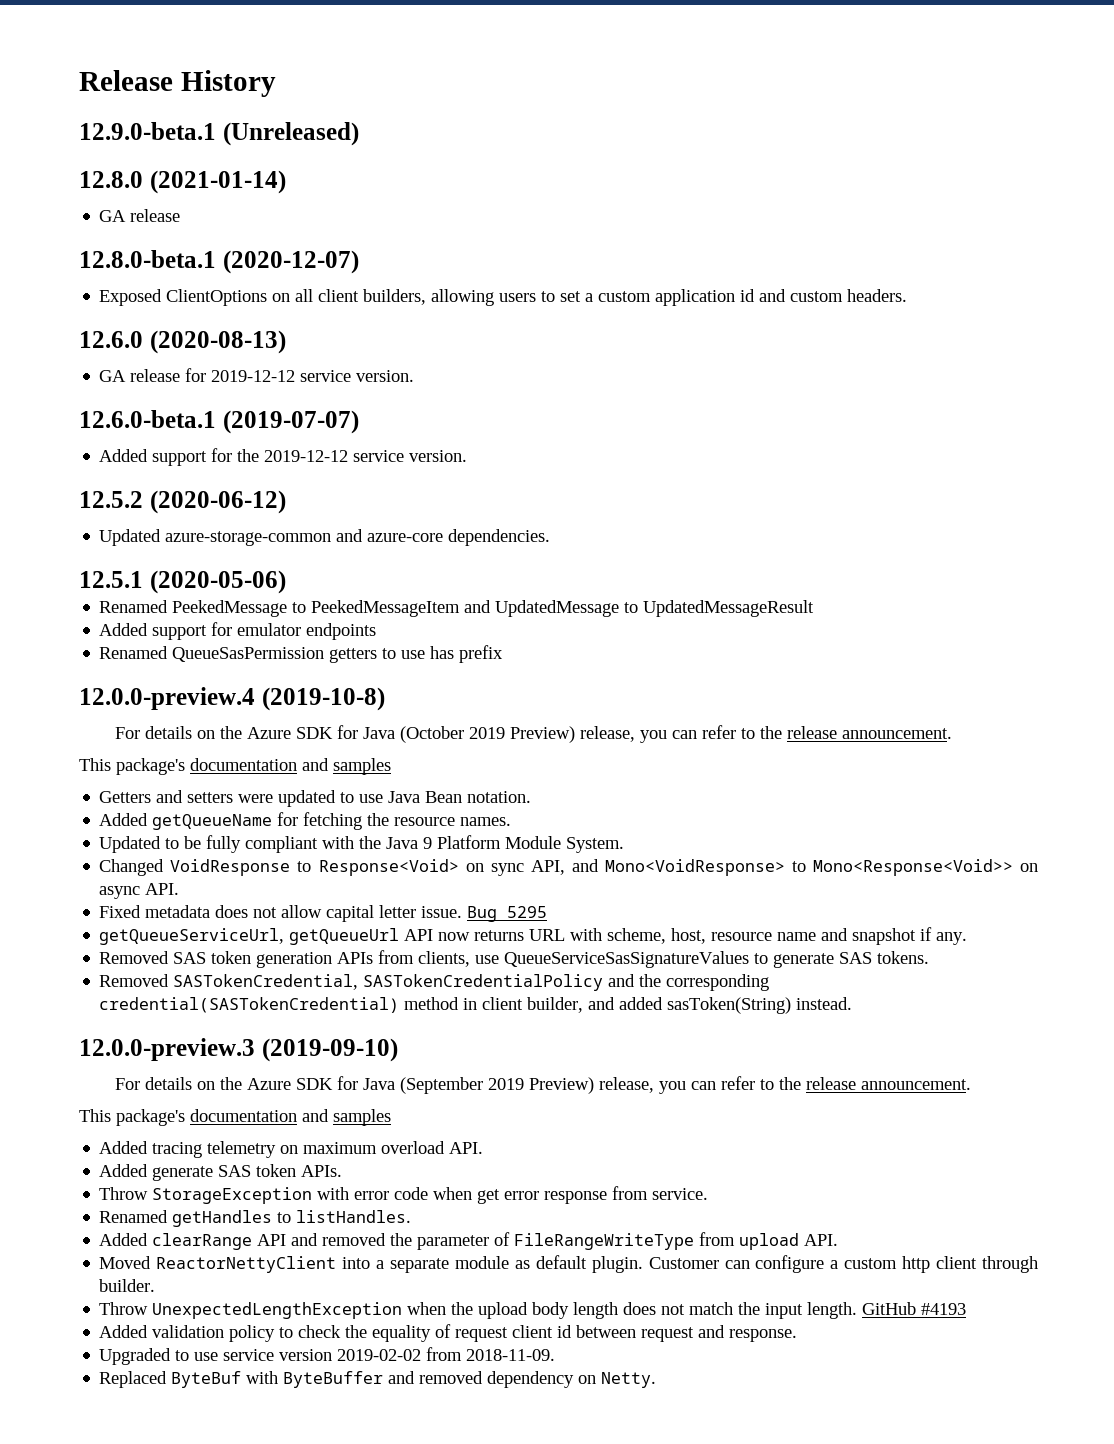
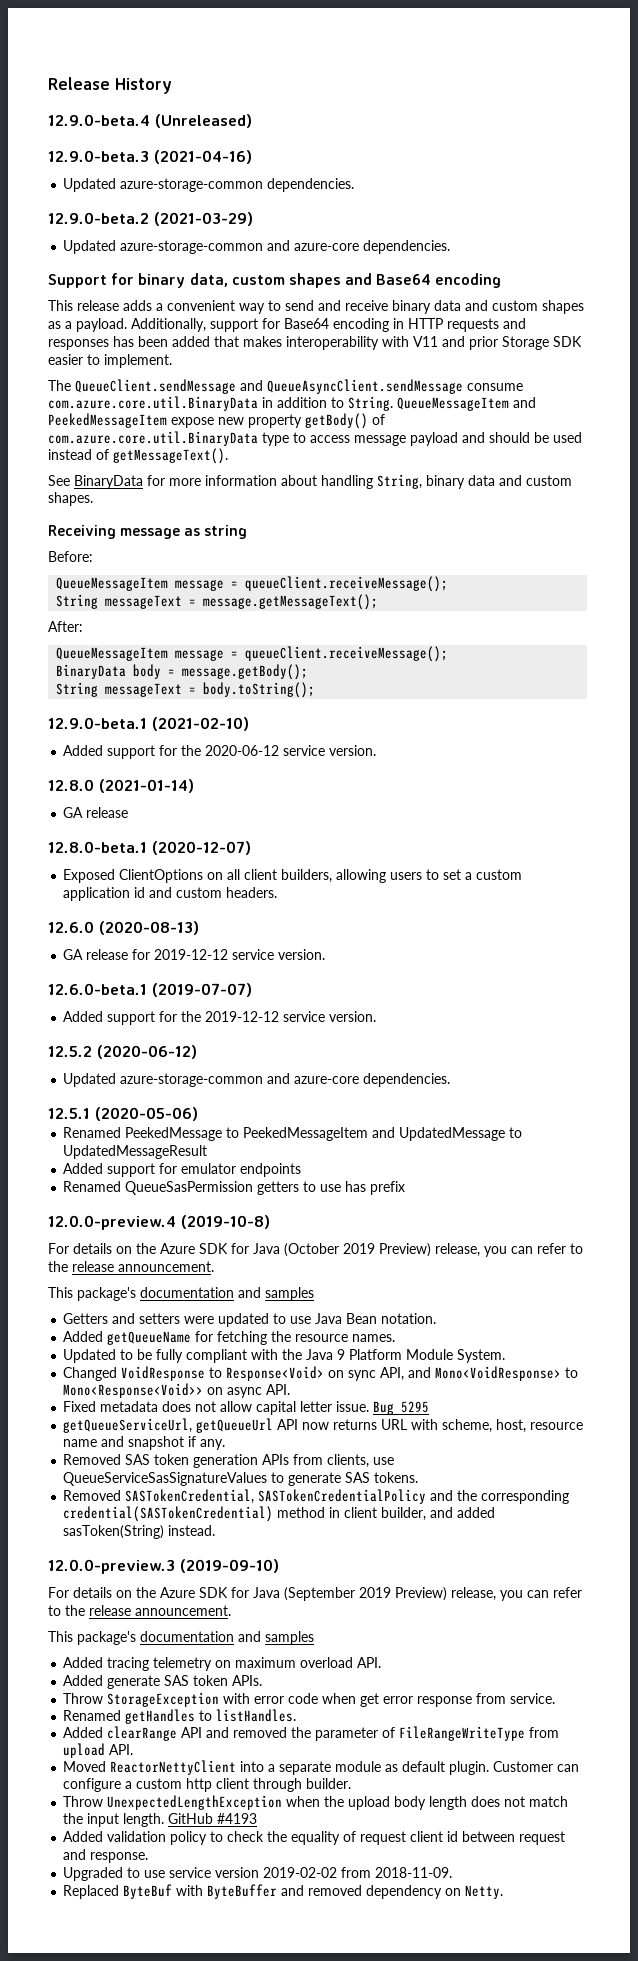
- 12.9.0-beta.1 (Unreleased)
+ 12.9.0-beta.4 (Unreleased)
+ 12.9.0-beta.3 (2021-04-16)
+ Updated azure-storage-common dependencies.
+ 12.9.0-beta.2 (2021-03-29)
+ Updated azure-storage-common and azure-core dependencies.
+ Support for binary data, custom shapes and Base64 encoding
+ This release adds a convenient way to send and receive binary data and custom shapes as a payload. Additionally, support for Base64 encoding in HTTP requests and responses has been added that makes interoperability with V11 and prior Storage SDK easier to implement.
+ The QueueClient.sendMessage and QueueAsyncClient.sendMessage consume com.azure.core.util.BinaryData in addition to String. QueueMessageItem and PeekedMessageItem expose new property getBody() of com.azure.core.util.BinaryData type to access message payload and should be used instead of getMessageText().
+ See BinaryData for more information about handling String, binary data and custom shapes.
+ Receiving message as string
+ Before:
+ QueueMessageItem message = queueClient.receiveMessage();
+ String messageText = message.getMessageText();
+ After:
+ QueueMessageItem message = queueClient.receiveMessage();
+ BinaryData body = message.getBody();
+ String messageText = body.toString();
+ 12.9.0-beta.1 (2021-02-10)
+ Added support for the 2020-06-12 service version.

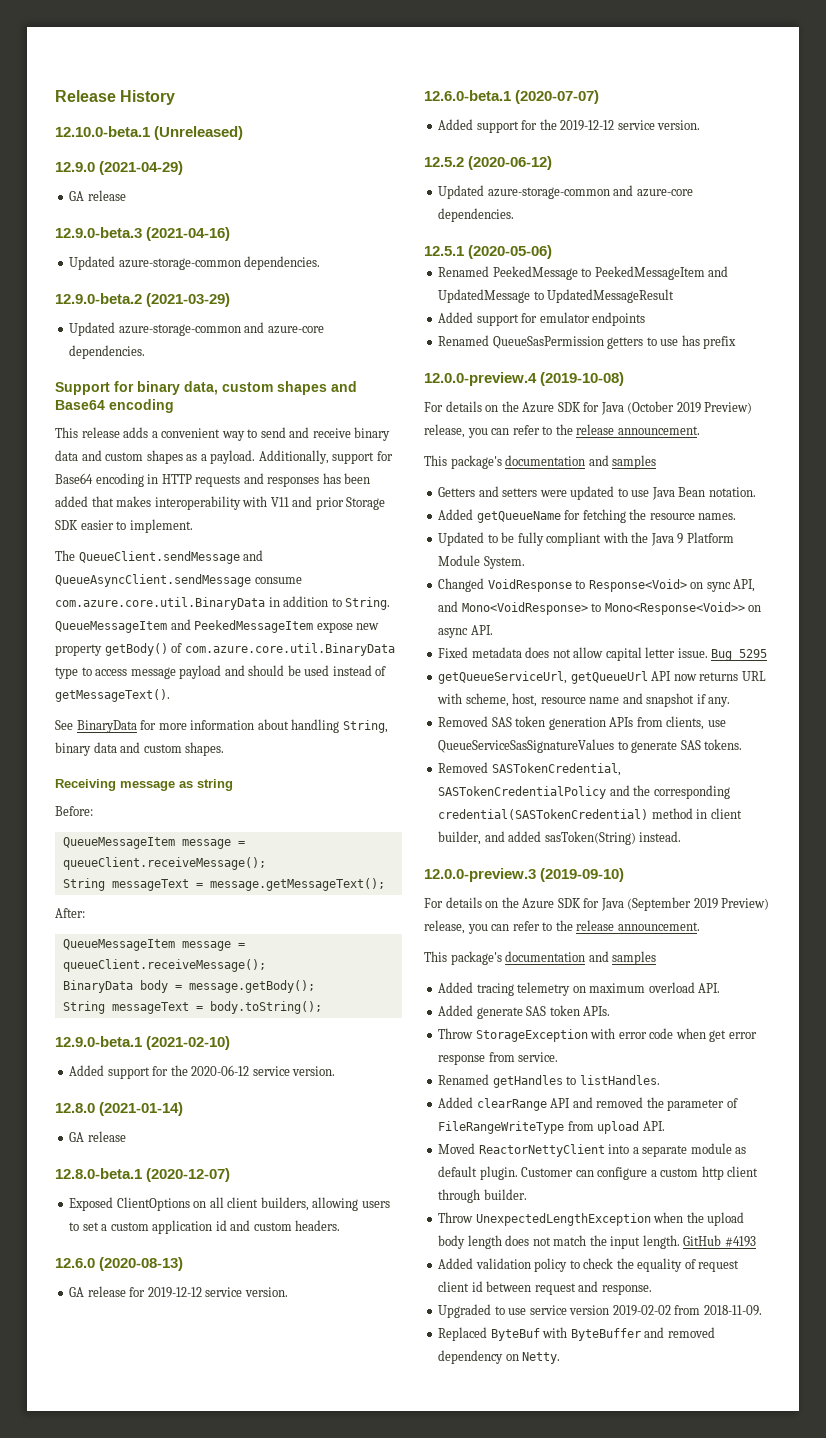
- 12.9.0-beta.4 (Unreleased)
+ 12.10.0-beta.1 (Unreleased)
+ 12.9.0 (2021-04-29)
+ GA release
- 12.6.0-beta.1 (2019-07-07)
+ 12.6.0-beta.1 (2020-07-07)
- 12.0.0-preview.4 (2019-10-8)
+ 12.0.0-preview.4 (2019-10-08)

